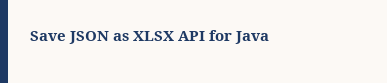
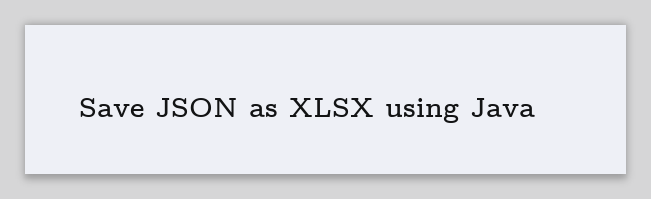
- Save JSON as XLSX API for Java
+ Save JSON as XLSX using Java

